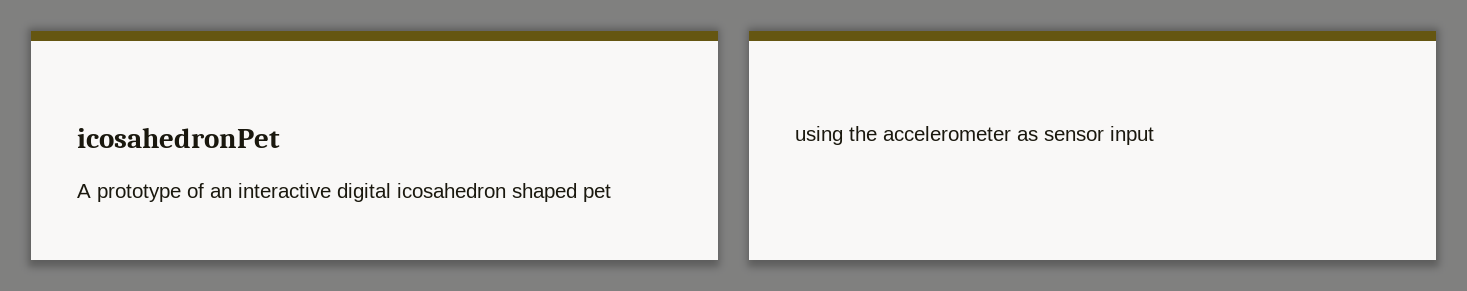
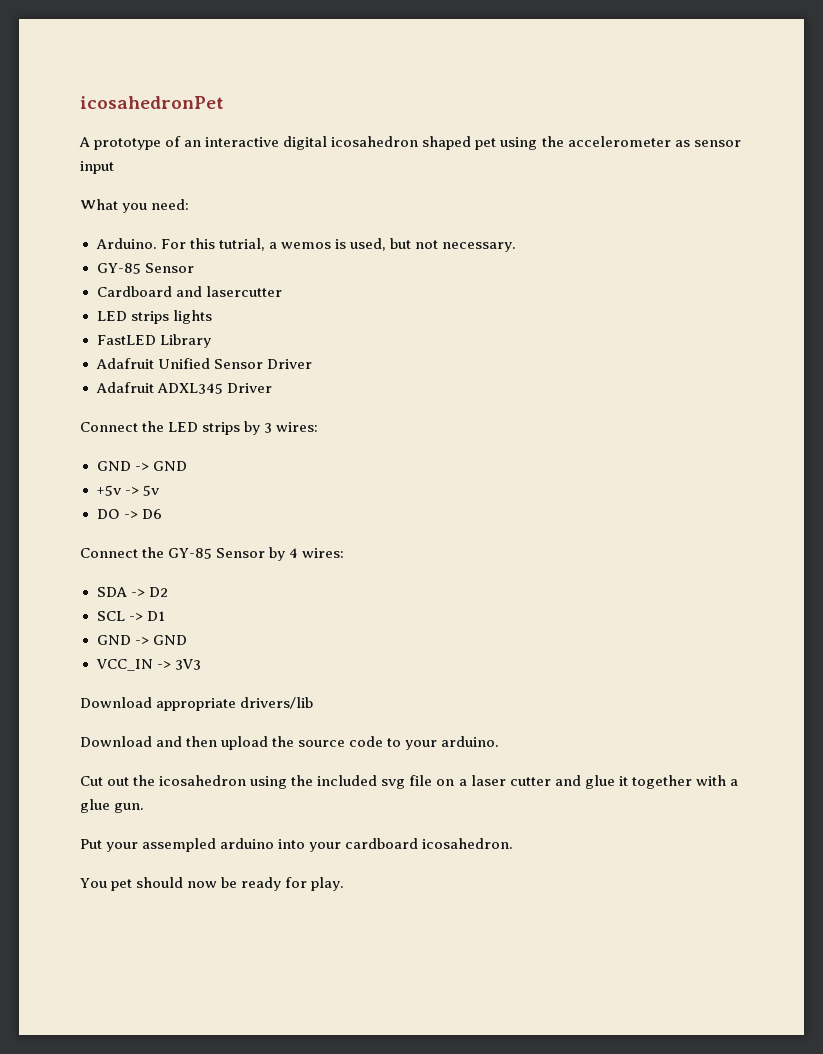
+ What you need:
+ Arduino. For this tutrial, a wemos is used, but not necessary.
+ GY-85 Sensor
+ Cardboard and lasercutter
+ LED strips lights
+ FastLED Library
+ Adafruit Unified Sensor Driver
+ Adafruit ADXL345 Driver
+ Connect the LED strips by 3 wires:
+ GND -> GND
+ +5v -> 5v
+ DO -> D6
+ Connect the GY-85 Sensor by 4 wires:
+ SDA -> D2
+ SCL -> D1
+ GND -> GND
+ VCC_IN -> 3V3
+ Download appropriate drivers/lib
+ Download and then upload the source code to your arduino.
+ Cut out the icosahedron using the included svg file on a laser cutter and glue it together with a glue gun.
+ Put your assempled arduino into your cardboard icosahedron.
+ You pet should now be ready for play.

